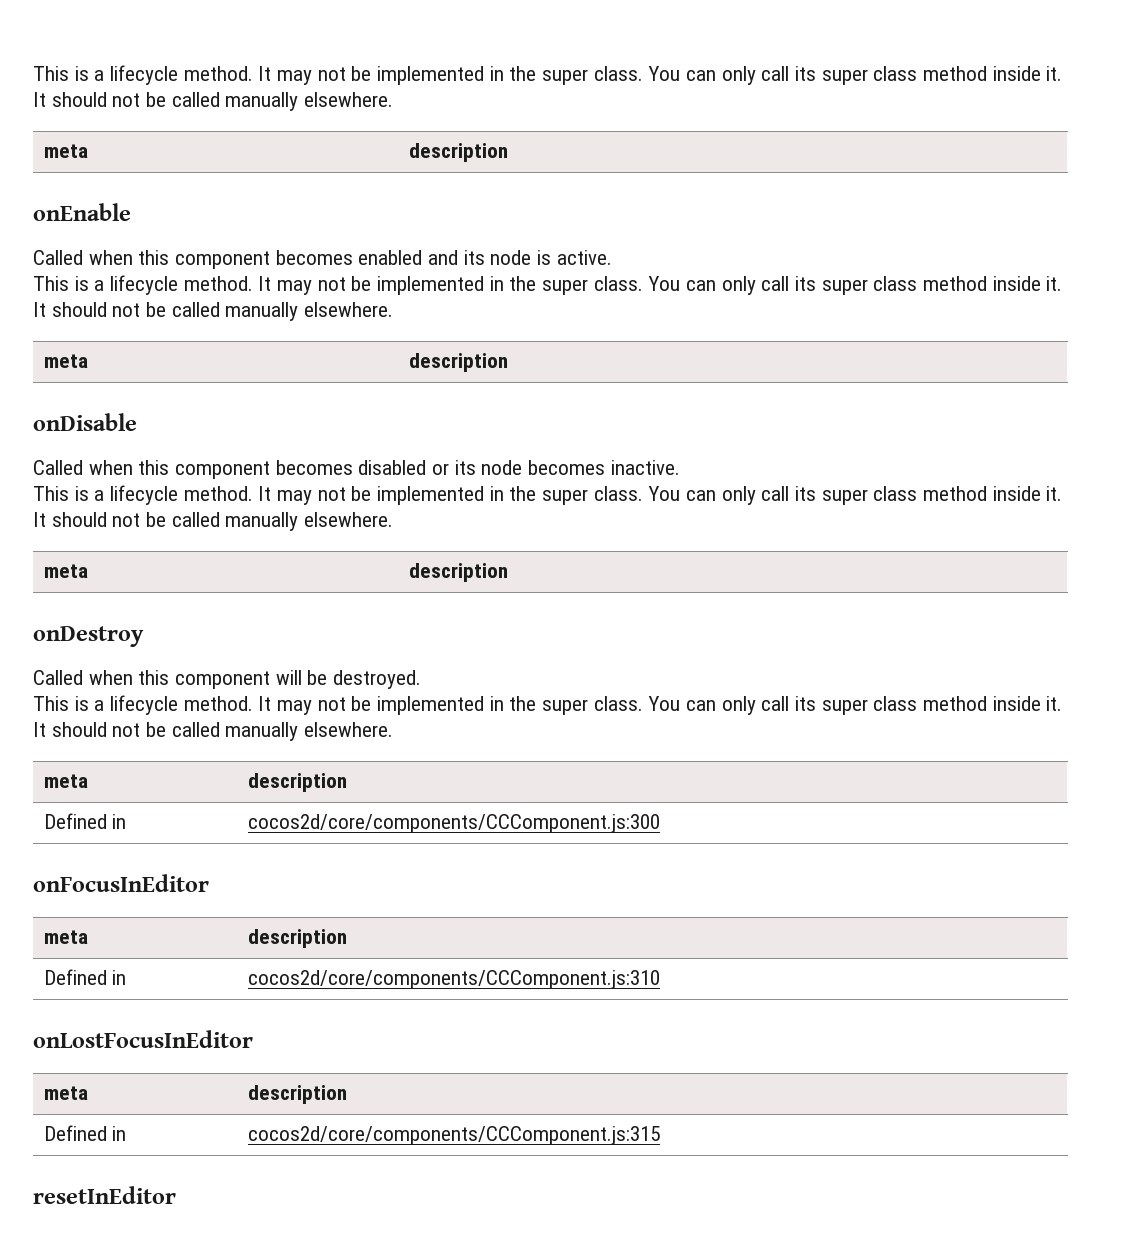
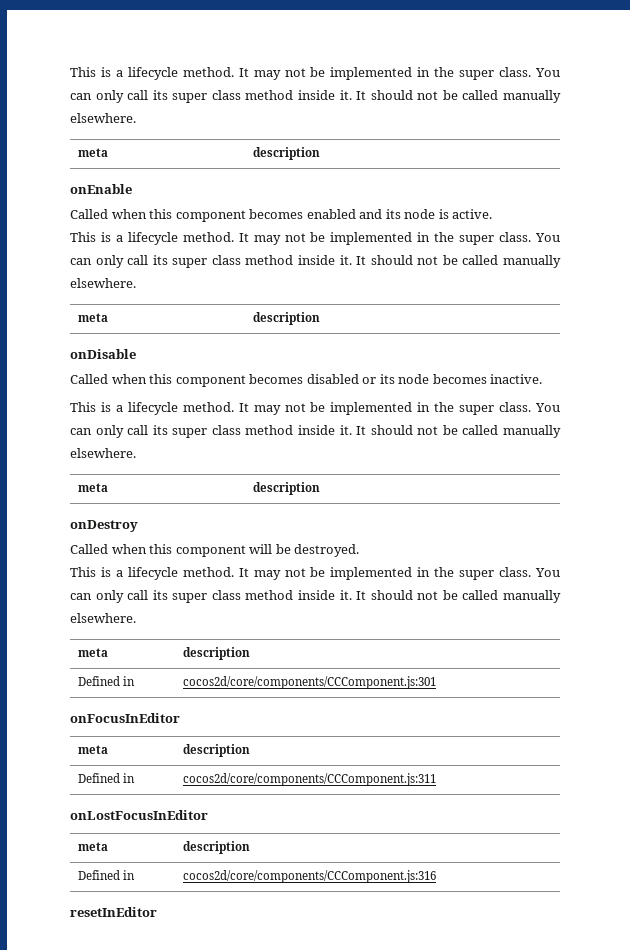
- Defined in | cocos2d/core/components/CCComponent.js:300
+ Defined in | cocos2d/core/components/CCComponent.js:301
- Defined in | cocos2d/core/components/CCComponent.js:310
+ Defined in | cocos2d/core/components/CCComponent.js:311
- Defined in | cocos2d/core/components/CCComponent.js:315
+ Defined in | cocos2d/core/components/CCComponent.js:316

